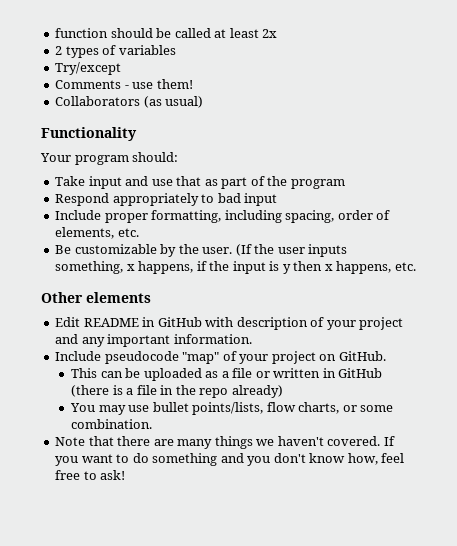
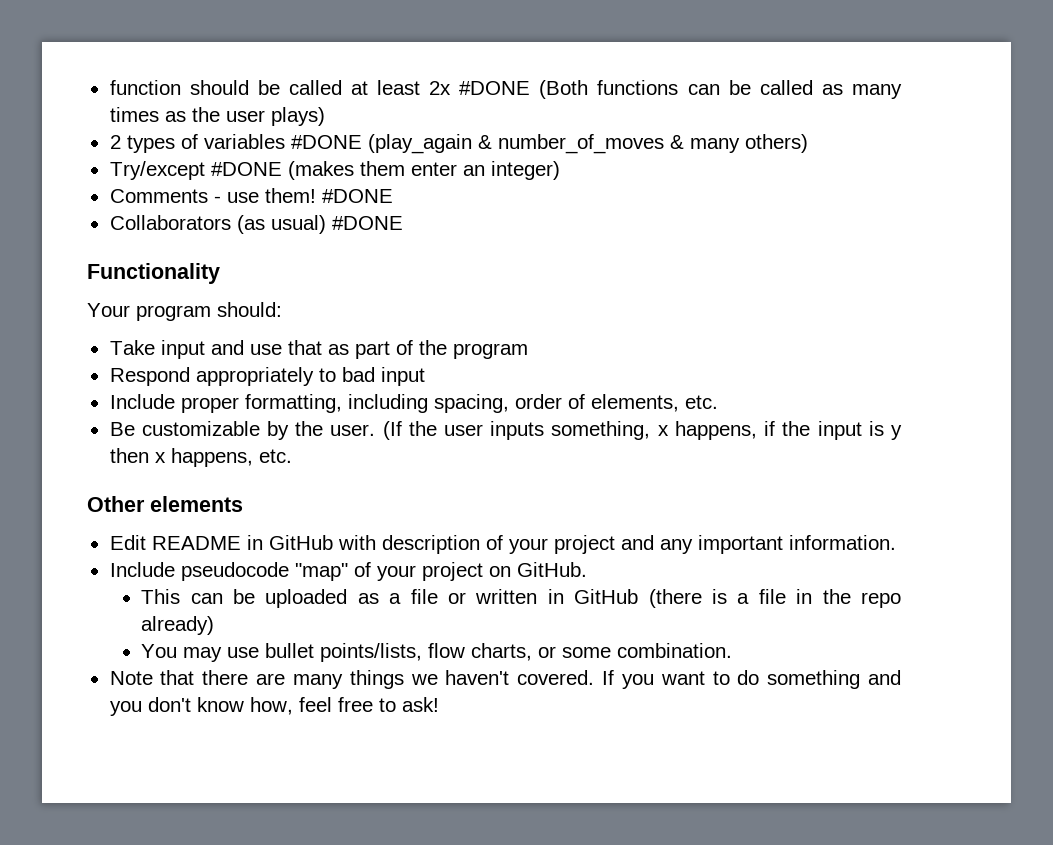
- function should be called at least 2x
- 2 types of variables
- Try/except
+ function should be called at least 2x #DONE (Both functions can be called as many times as the user plays)
+ 2 types of variables #DONE (play_again & number_of_moves & many others)
+ Try/except #DONE (makes them enter an integer)
- Comments - use them!
+ Comments - use them! #DONE
- Collaborators (as usual)
+ Collaborators (as usual) #DONE

